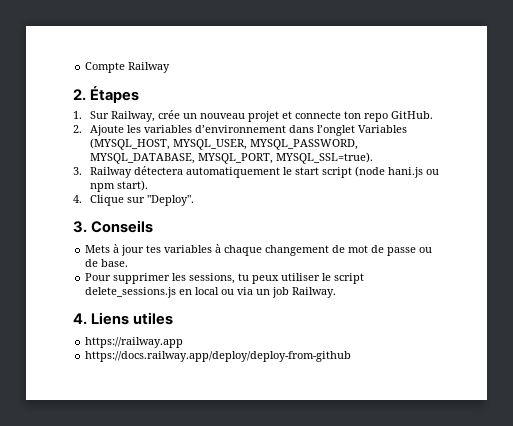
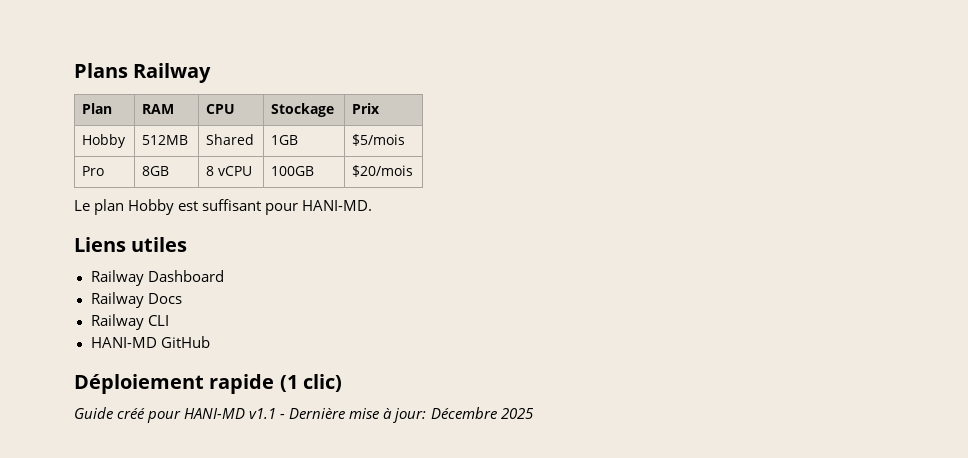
- Compte Railway
- 2. Étapes
- 1. Sur Railway, crée un nouveau projet et connecte ton repo GitHub.
- 2. Ajoute les variables d’environnement dans l’onglet Variables (MYSQL_HOST, MYSQL_USER, MYSQL_PASSWORD, MYSQL_DATABASE, MYSQL_PORT, MYSQL_SSL=true).
- 3. Railway détectera automatiquement le start script (node hani.js ou npm start).
- 4. Clique sur "Deploy".
- 3. Conseils
- Mets à jour tes variables à chaque changement de mot de passe ou de base.
- Pour supprimer les sessions, tu peux utiliser le script delete_sessions.js en local ou via un job Railway.
- 4. Liens utiles
- https://railway.app
- https://docs.railway.app/deploy/deploy-from-github
+ Plans Railway
+ Plan | RAM | CPU | Stockage | Prix
+ Hobby | 512MB | Shared | 1GB | $5/mois
+ Pro | 8GB | 8 vCPU | 100GB | $20/mois
+ Le plan Hobby est suffisant pour HANI-MD.
+ Liens utiles
+ Railway Dashboard
+ Railway Docs
+ Railway CLI
+ HANI-MD GitHub
+ Déploiement rapide (1 clic)
+ Guide créé pour HANI-MD v1.1 - Dernière mise à jour: Décembre 2025

